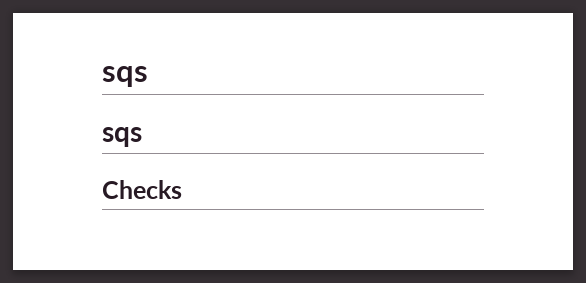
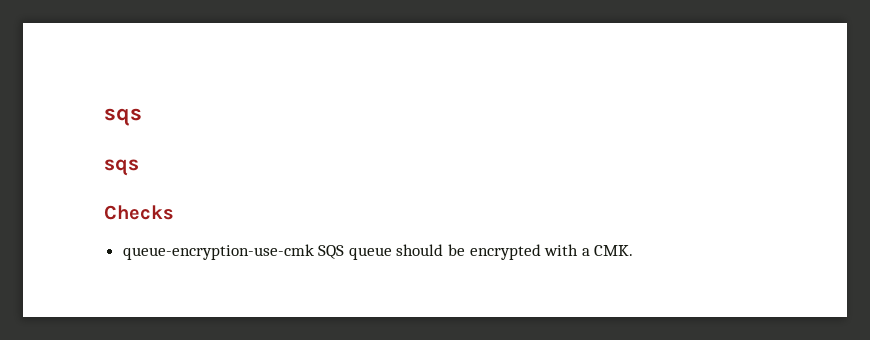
+ queue-encryption-use-cmk SQS queue should be encrypted with a CMK.

